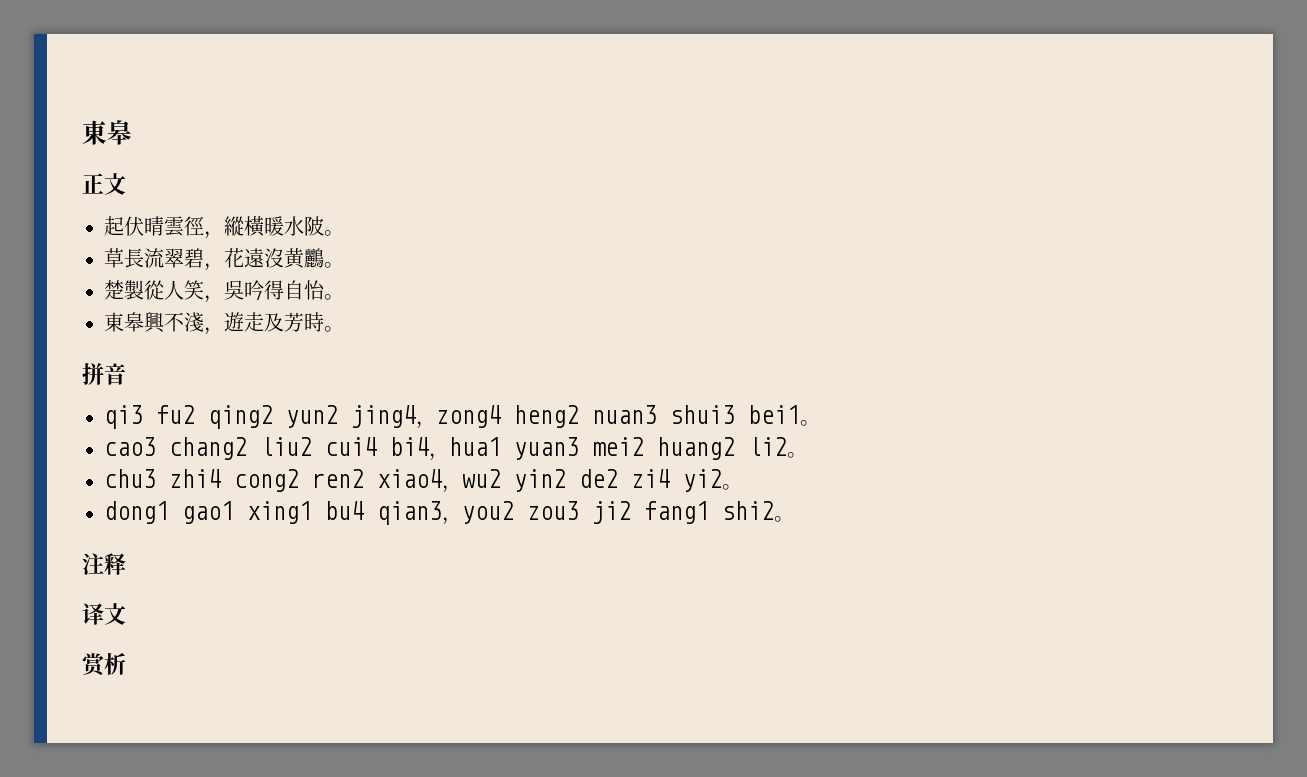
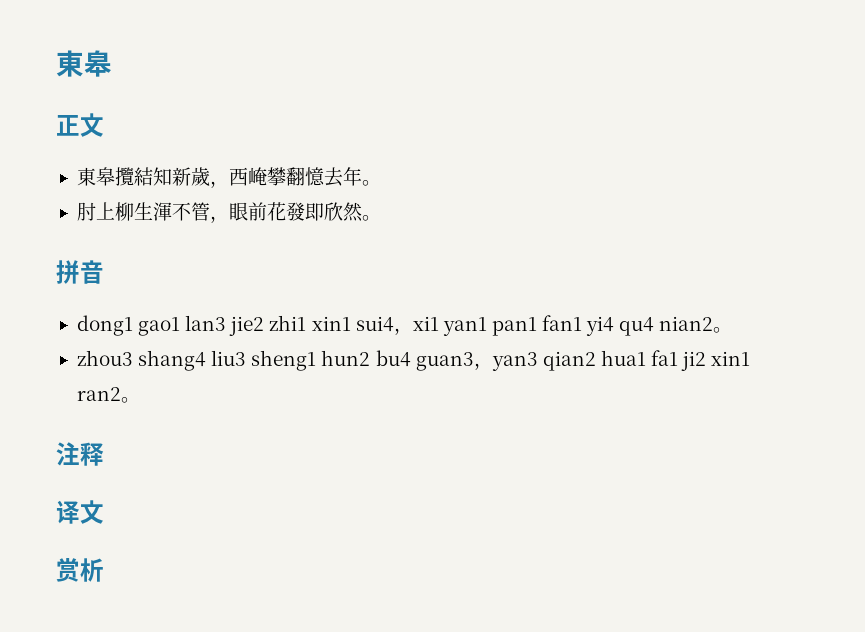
- 起伏晴雲徑，縱橫暖水陂。
- 草長流翠碧，花遠沒黄鸝。
- 楚製從人笑，吳吟得自怡。
- 東皋興不淺，遊走及芳時。
+ 東皋攬結知新歲，西崦攀翻憶去年。
+ 肘上柳生渾不管，眼前花發即欣然。
  拼音
- qi3 fu2 qing2 yun2 jing4，zong4 heng2 nuan3 shui3 bei1。
- cao3 chang2 liu2 cui4 bi4，hua1 yuan3 mei2 huang2 li2。
- chu3 zhi4 cong2 ren2 xiao4，wu2 yin2 de2 zi4 yi2。
- dong1 gao1 xing1 bu4 qian3，you2 zou3 ji2 fang1 shi2。
+ dong1 gao1 lan3 jie2 zhi1 xin1 sui4，xi1 yan1 pan1 fan1 yi4 qu4 nian2。
+ zhou3 shang4 liu3 sheng1 hun2 bu4 guan3，yan3 qian2 hua1 fa1 ji2 xin1 ran2。

